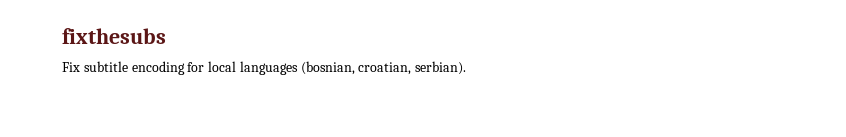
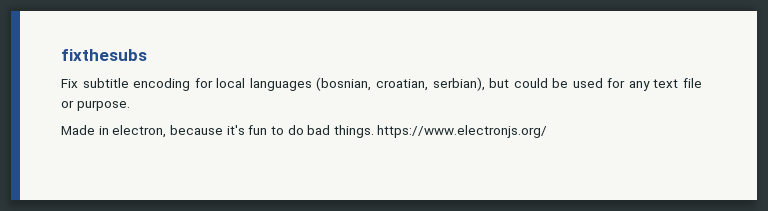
- Fix subtitle encoding for local languages (bosnian, croatian, serbian).
+ Fix subtitle encoding for local languages (bosnian, croatian, serbian), but could be used for any text file or purpose.
+ Made in electron, because it's fun to do bad things. https://www.electronjs.org/

